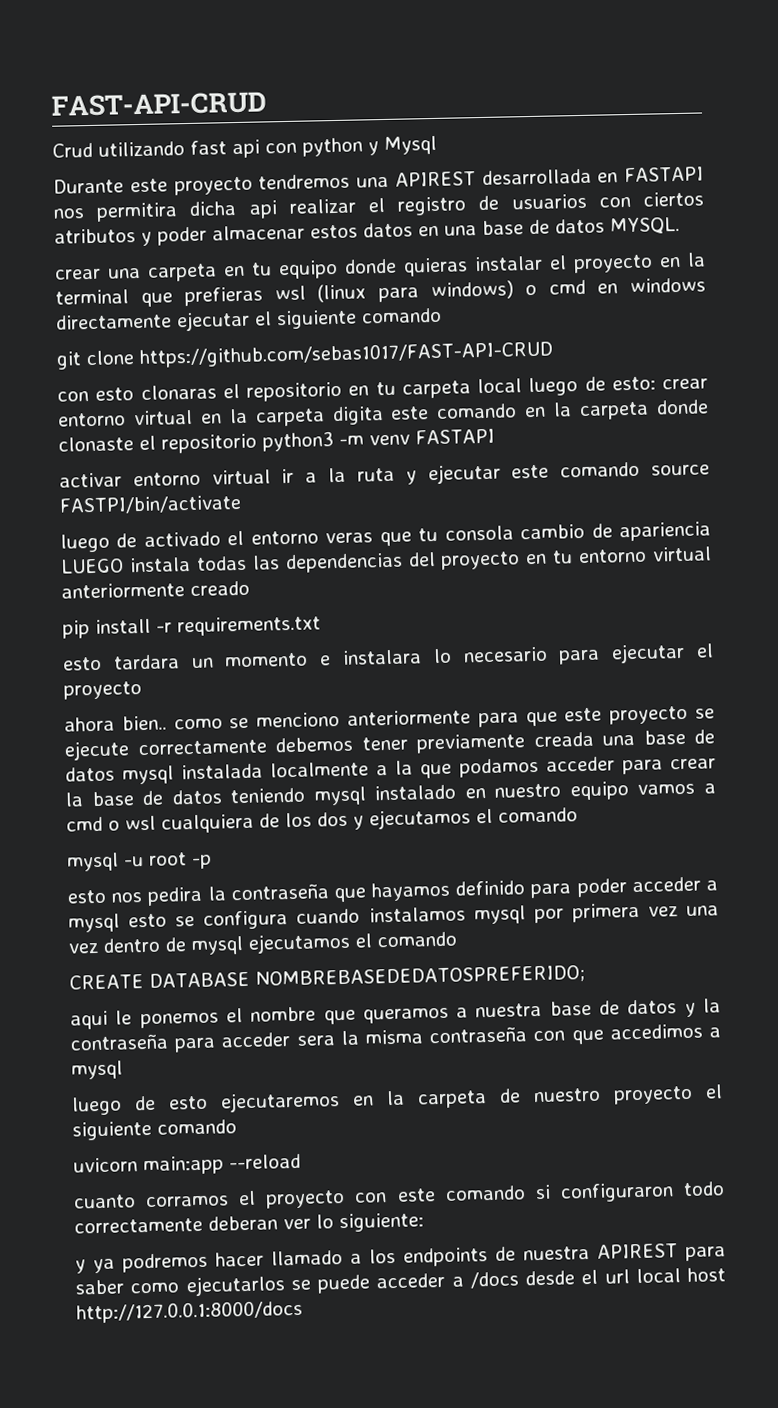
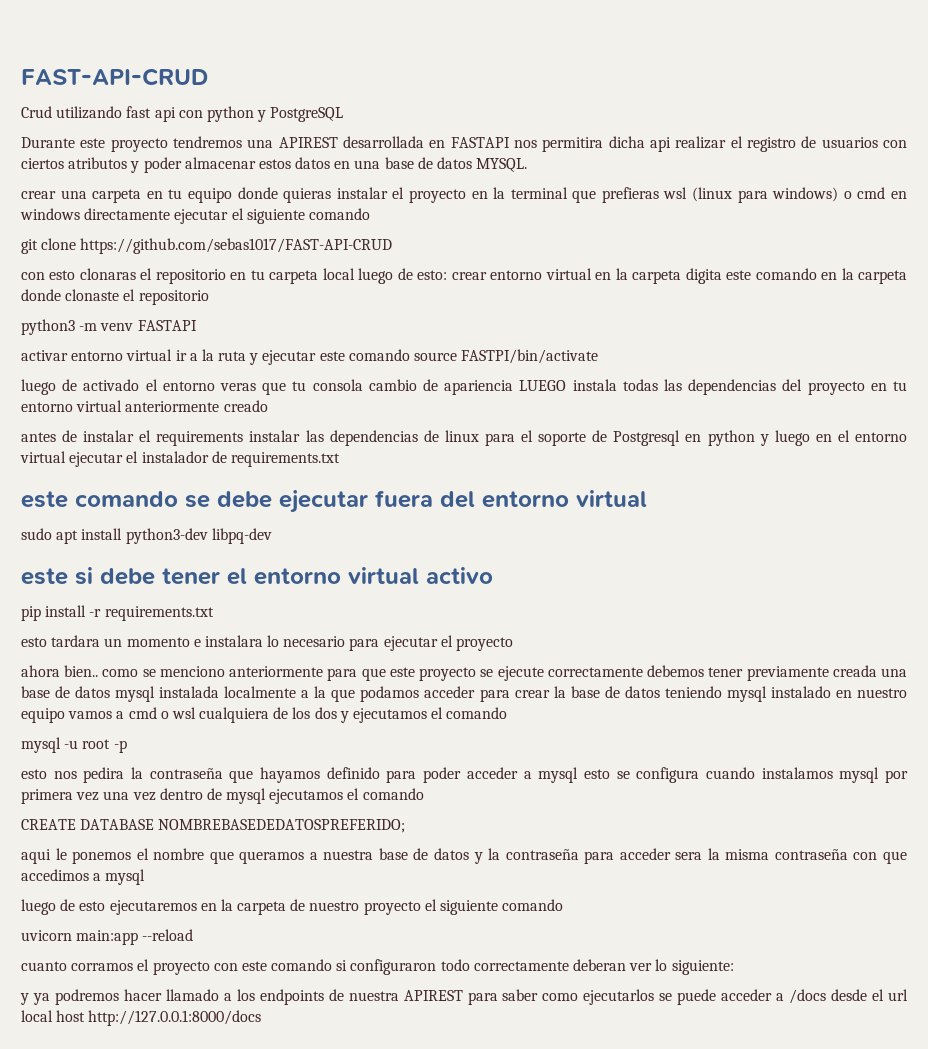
- Crud utilizando fast api con python y Mysql
+ Crud utilizando fast api con python y PostgreSQL
- con esto clonaras el repositorio en tu carpeta local luego de esto: crear entorno virtual en la carpeta digita este comando en la carpeta donde clonaste el repositorio python3 -m venv FASTAPI
+ con esto clonaras el repositorio en tu carpeta local luego de esto: crear entorno virtual en la carpeta digita este comando en la carpeta donde clonaste el repositorio
+ python3 -m venv FASTAPI
+ antes de instalar el requirements instalar las dependencias de linux para el soporte de Postgresql en python y luego en el entorno virtual ejecutar el instalador de requirements.txt
+ este comando se debe ejecutar fuera del entorno virtual
+ sudo apt install python3-dev libpq-dev
+ este si debe tener el entorno virtual activo

